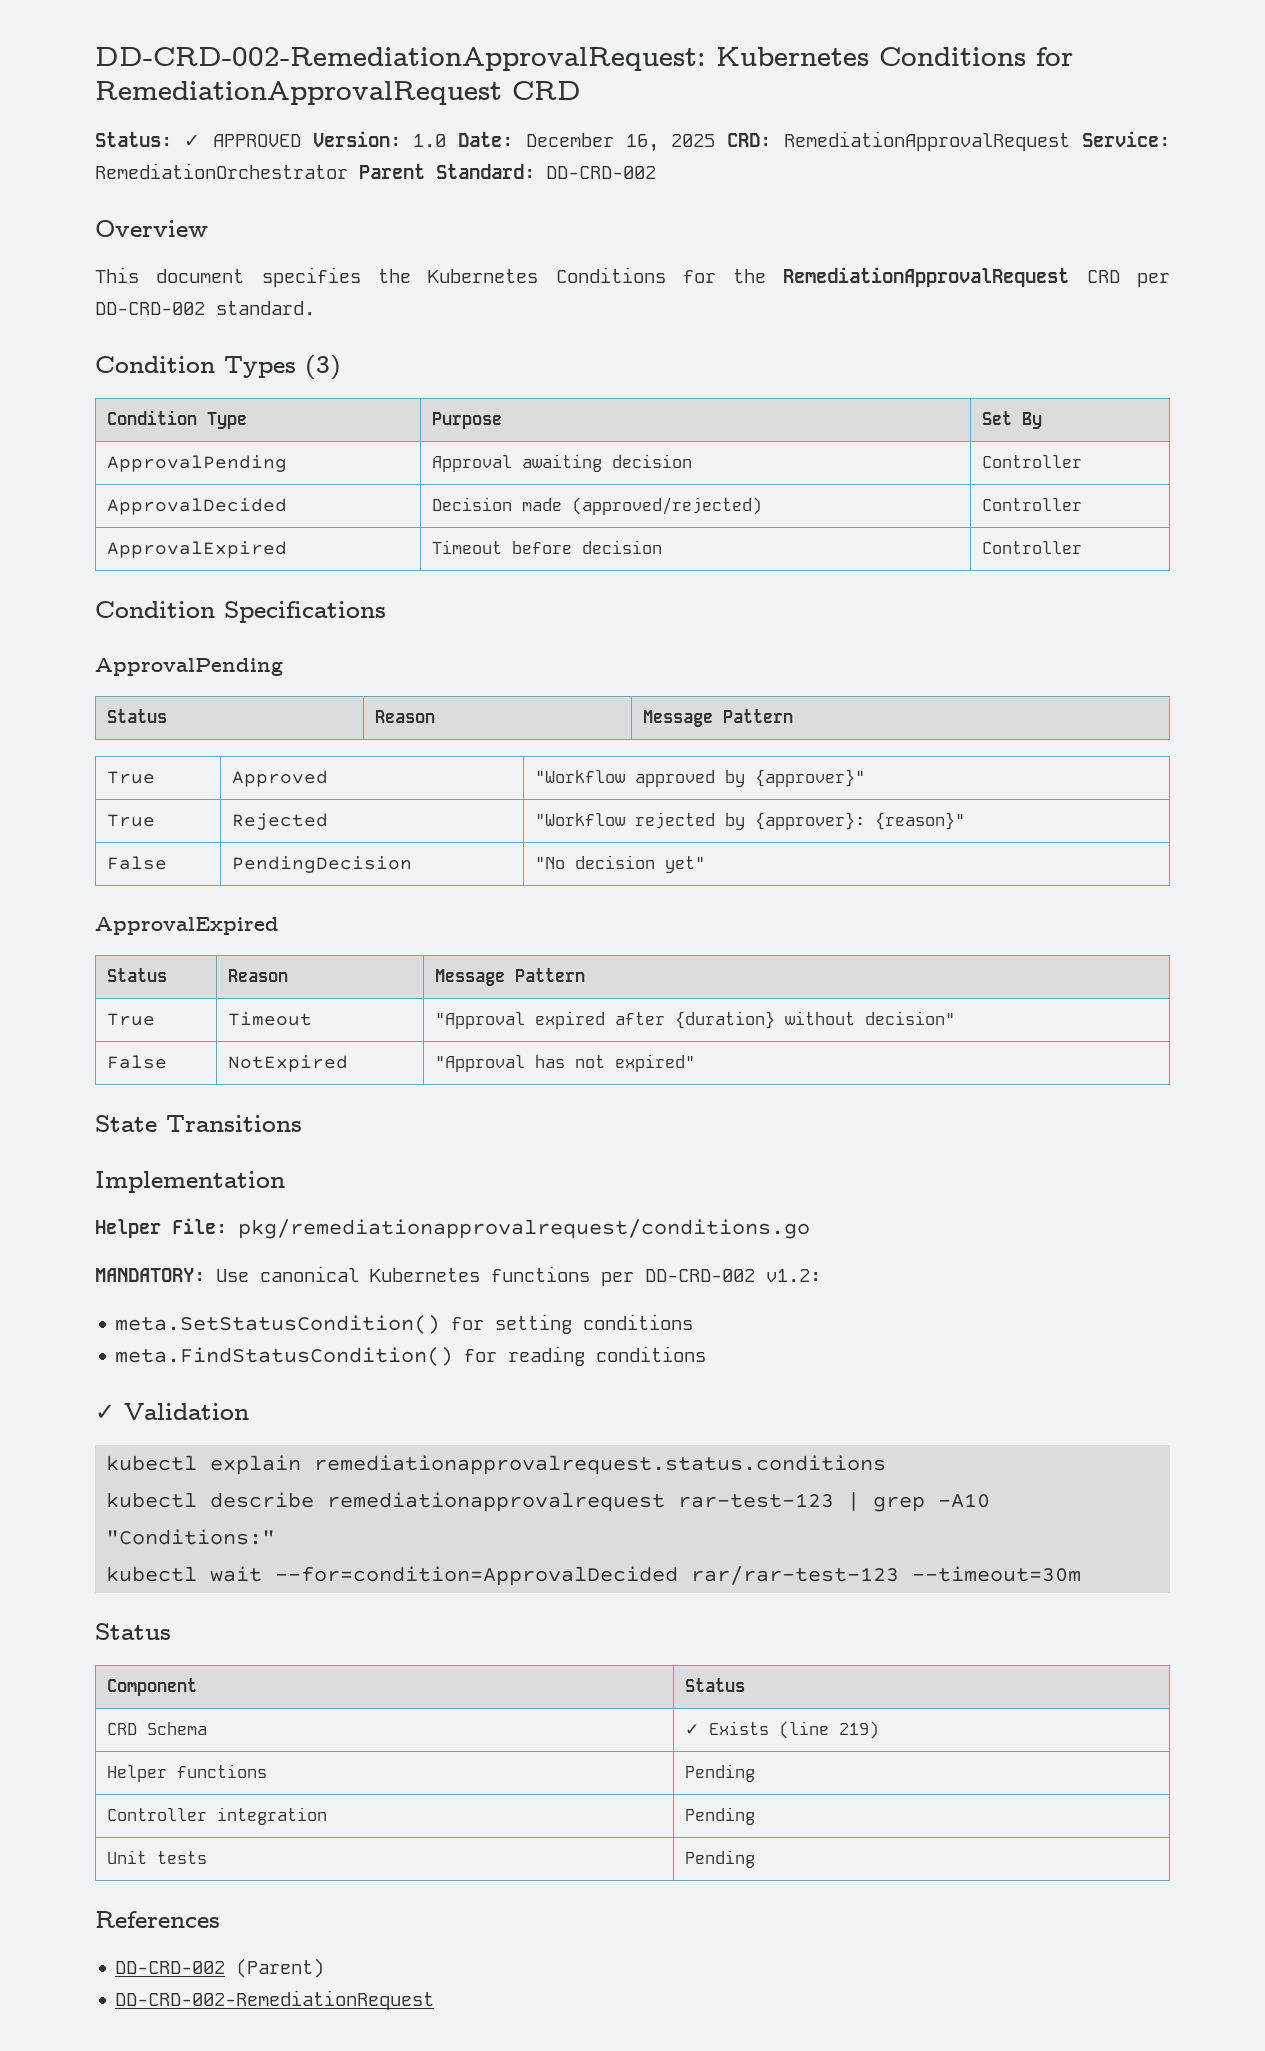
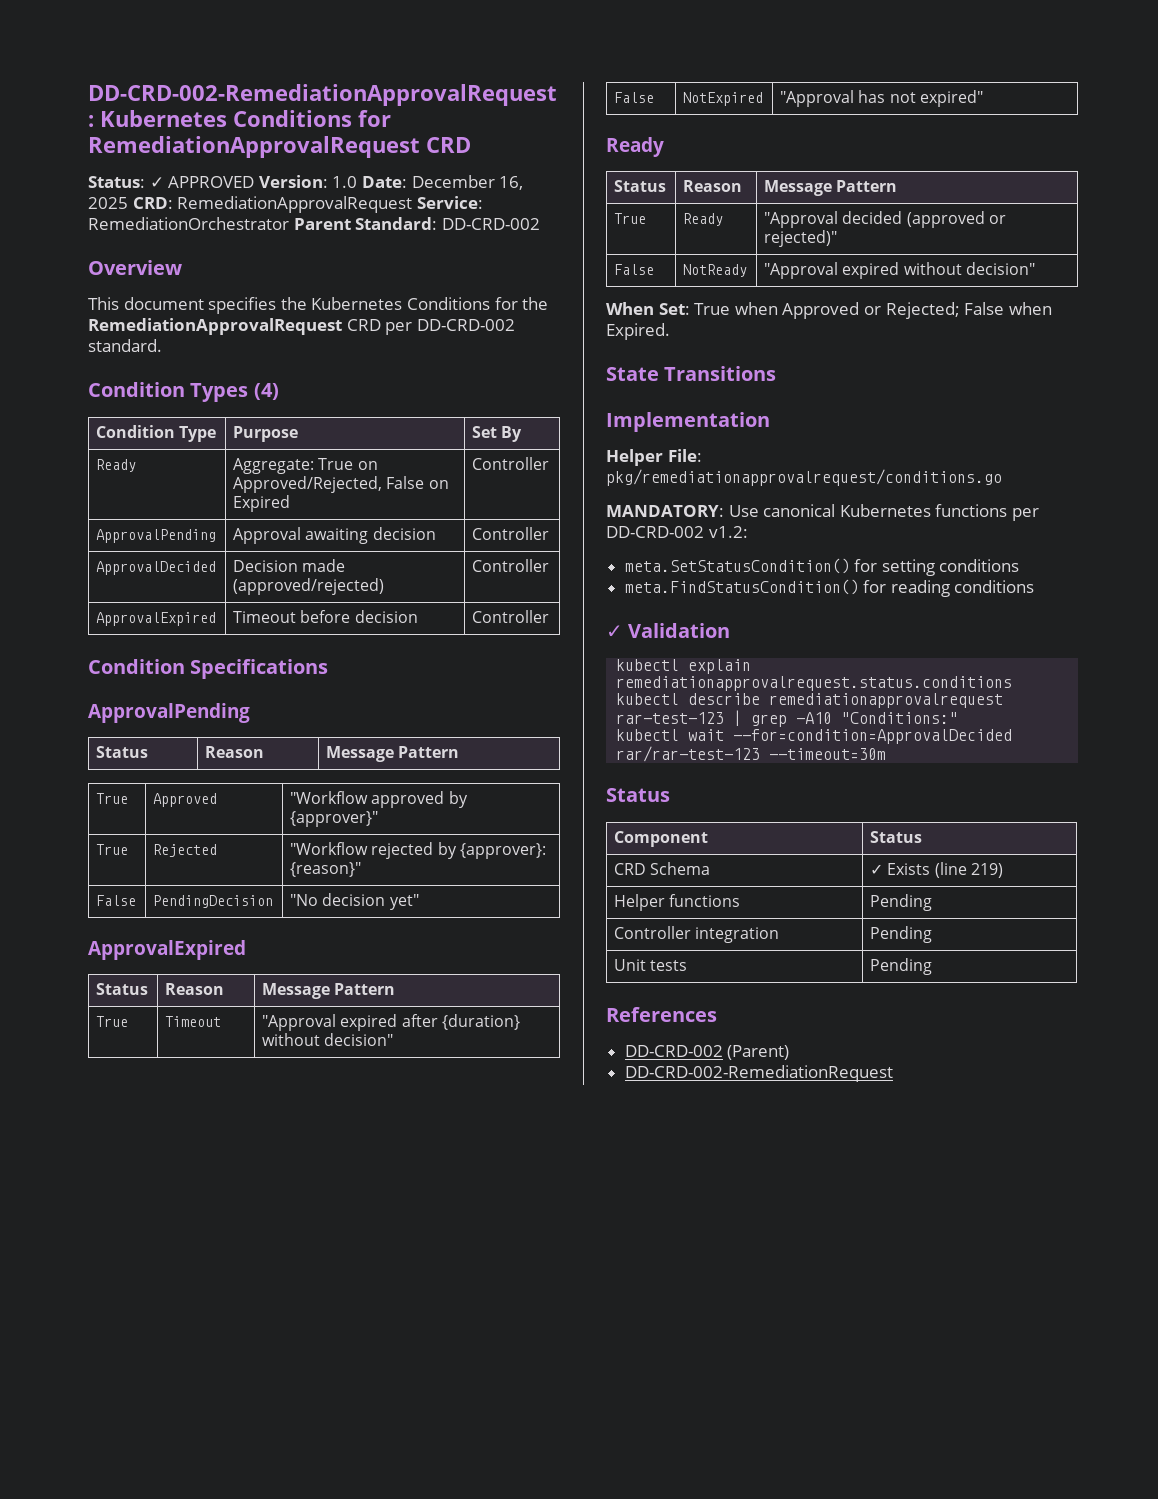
- Condition Types (3)
+ Condition Types (4)
+ Ready | Aggregate: True on Approved/Rejected, False on Expired | Controller
  False | NotExpired | "Approval has not expired"
+ Ready
+ Status | Reason | Message Pattern
+ True | Ready | "Approval decided (approved or rejected)"
+ False | NotReady | "Approval expired without decision"
+ When Set: True when Approved or Rejected; False when Expired.

